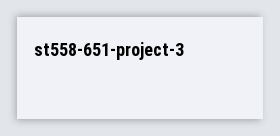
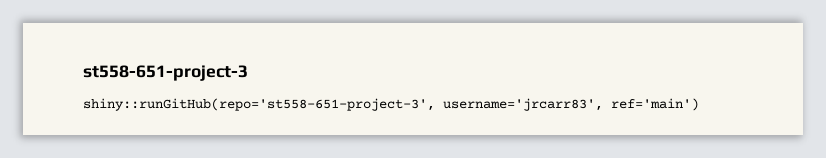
+ shiny::runGitHub(repo='st558-651-project-3', username='jrcarr83', ref='main')

